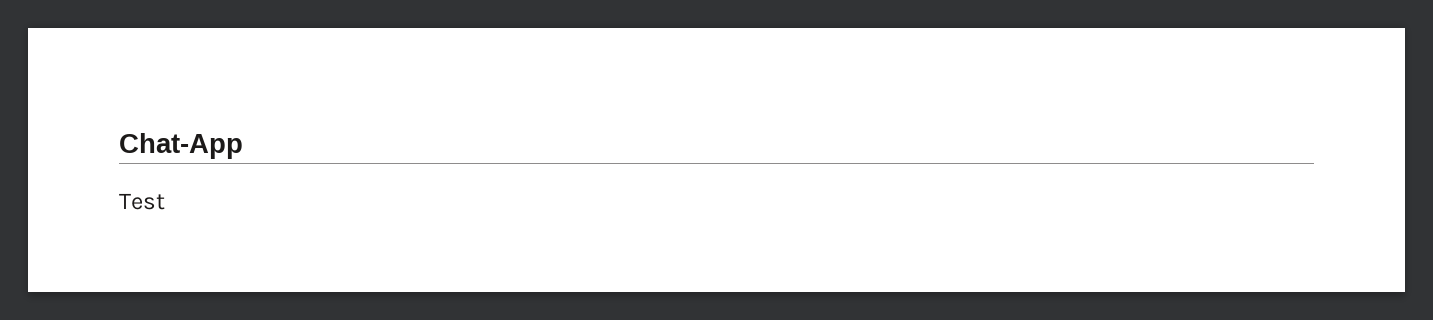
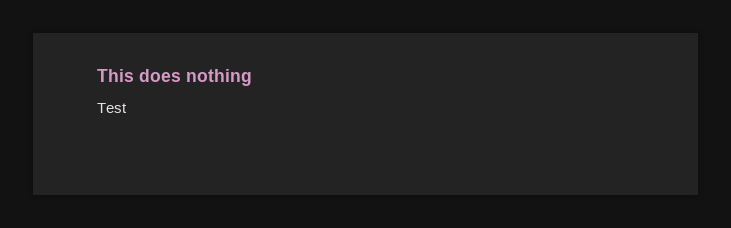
- Chat-App
+ This does nothing

